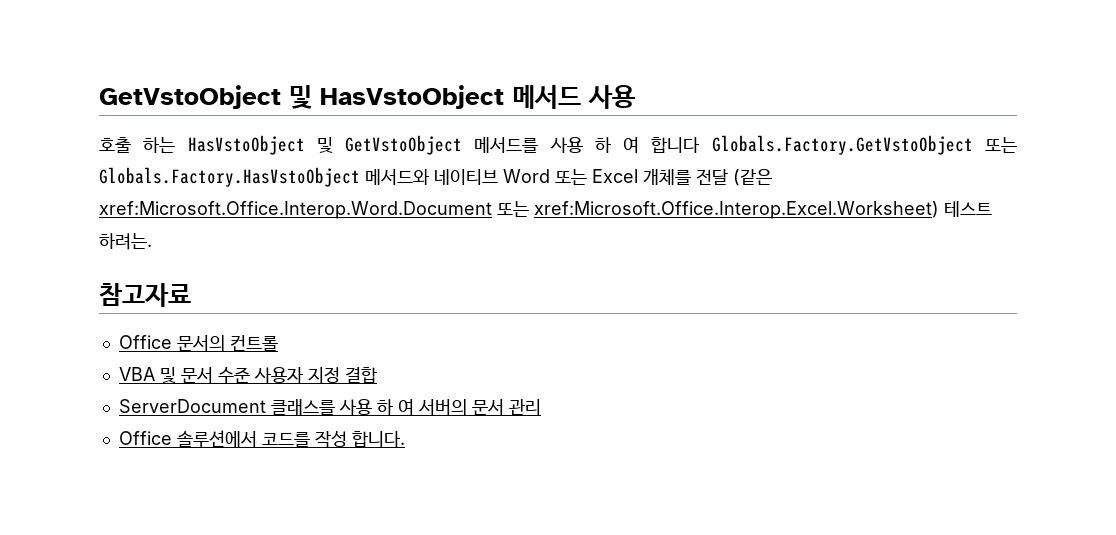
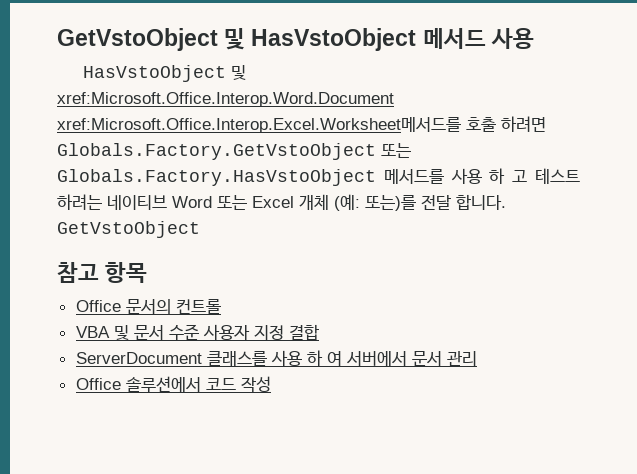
- 호출 하는 HasVstoObject 및 GetVstoObject 메서드를 사용 하 여 합니다 Globals.Factory.GetVstoObject 또는 Globals.Factory.HasVstoObject 메서드와 네이티브 Word 또는 Excel 개체를 전달 (같은 xref:Microsoft.Office.Interop.Word.Document 또는 xref:Microsoft.Office.Interop.Excel.Worksheet) 테스트 하려는.
- 참고자료
+ HasVstoObject 및 xref:Microsoft.Office.Interop.Word.Document xref:Microsoft.Office.Interop.Excel.Worksheet메서드를 호출 하려면 Globals.Factory.GetVstoObject 또는 Globals.Factory.HasVstoObject 메서드를 사용 하 고 테스트 하려는 네이티브 Word 또는 Excel 개체 (예: 또는)를 전달 합니다. GetVstoObject
+ 참고 항목
- ServerDocument 클래스를 사용 하 여 서버의 문서 관리
+ ServerDocument 클래스를 사용 하 여 서버에서 문서 관리
- Office 솔루션에서 코드를 작성 합니다.
+ Office 솔루션에서 코드 작성

